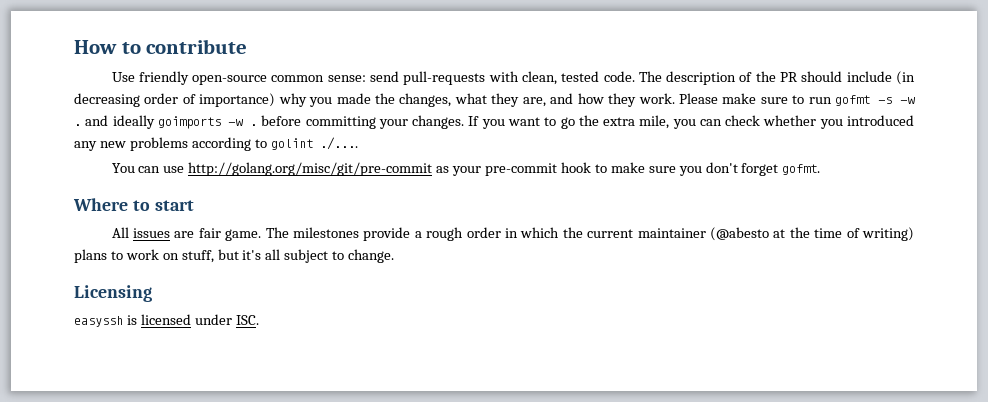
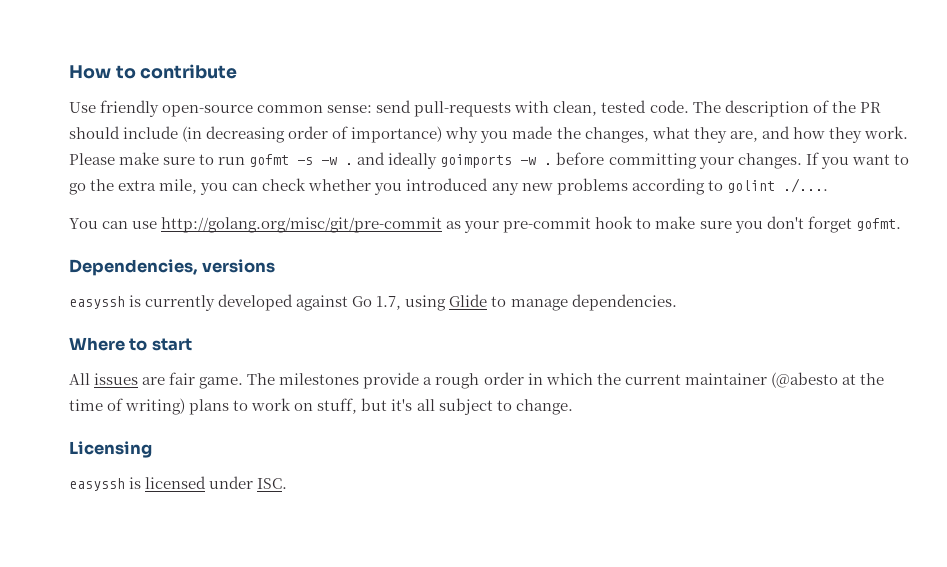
+ Dependencies, versions
+ easyssh is currently developed against Go 1.7, using Glide to manage dependencies.

